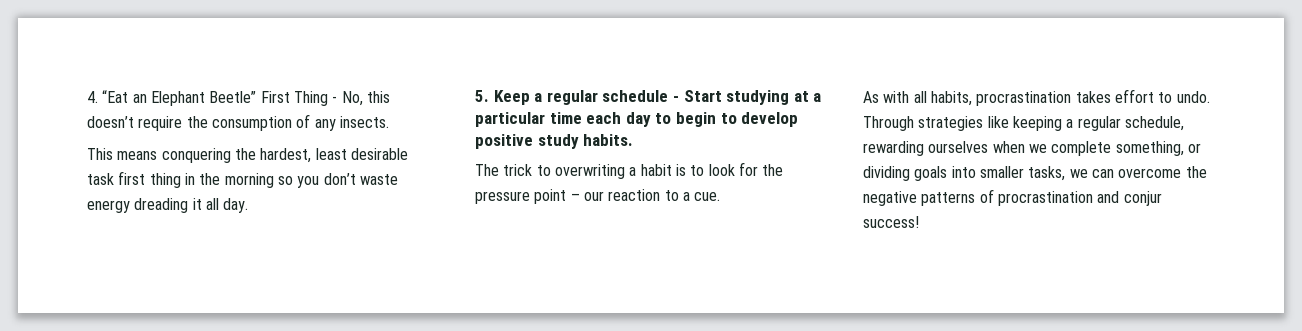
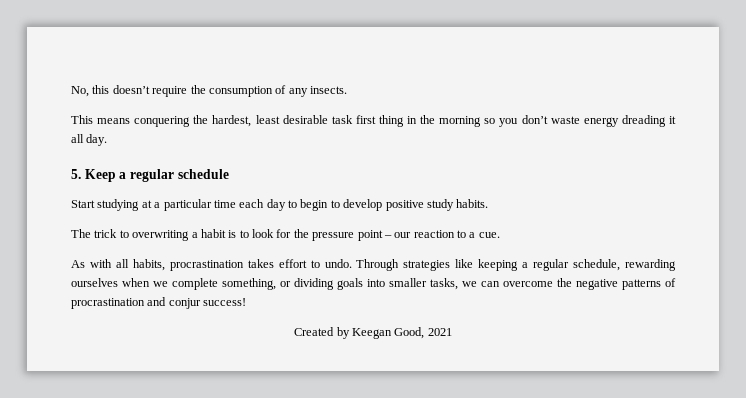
- 4. “Eat an Elephant Beetle” First Thing - No, this doesn’t require the consumption of any insects.
+ No, this doesn’t require the consumption of any insects.
- 5. Keep a regular schedule - Start studying at a particular time each day to begin to develop positive study habits.
+ 5. Keep a regular schedule
+ Start studying at a particular time each day to begin to develop positive study habits.
+ Created by Keegan Good, 2021

